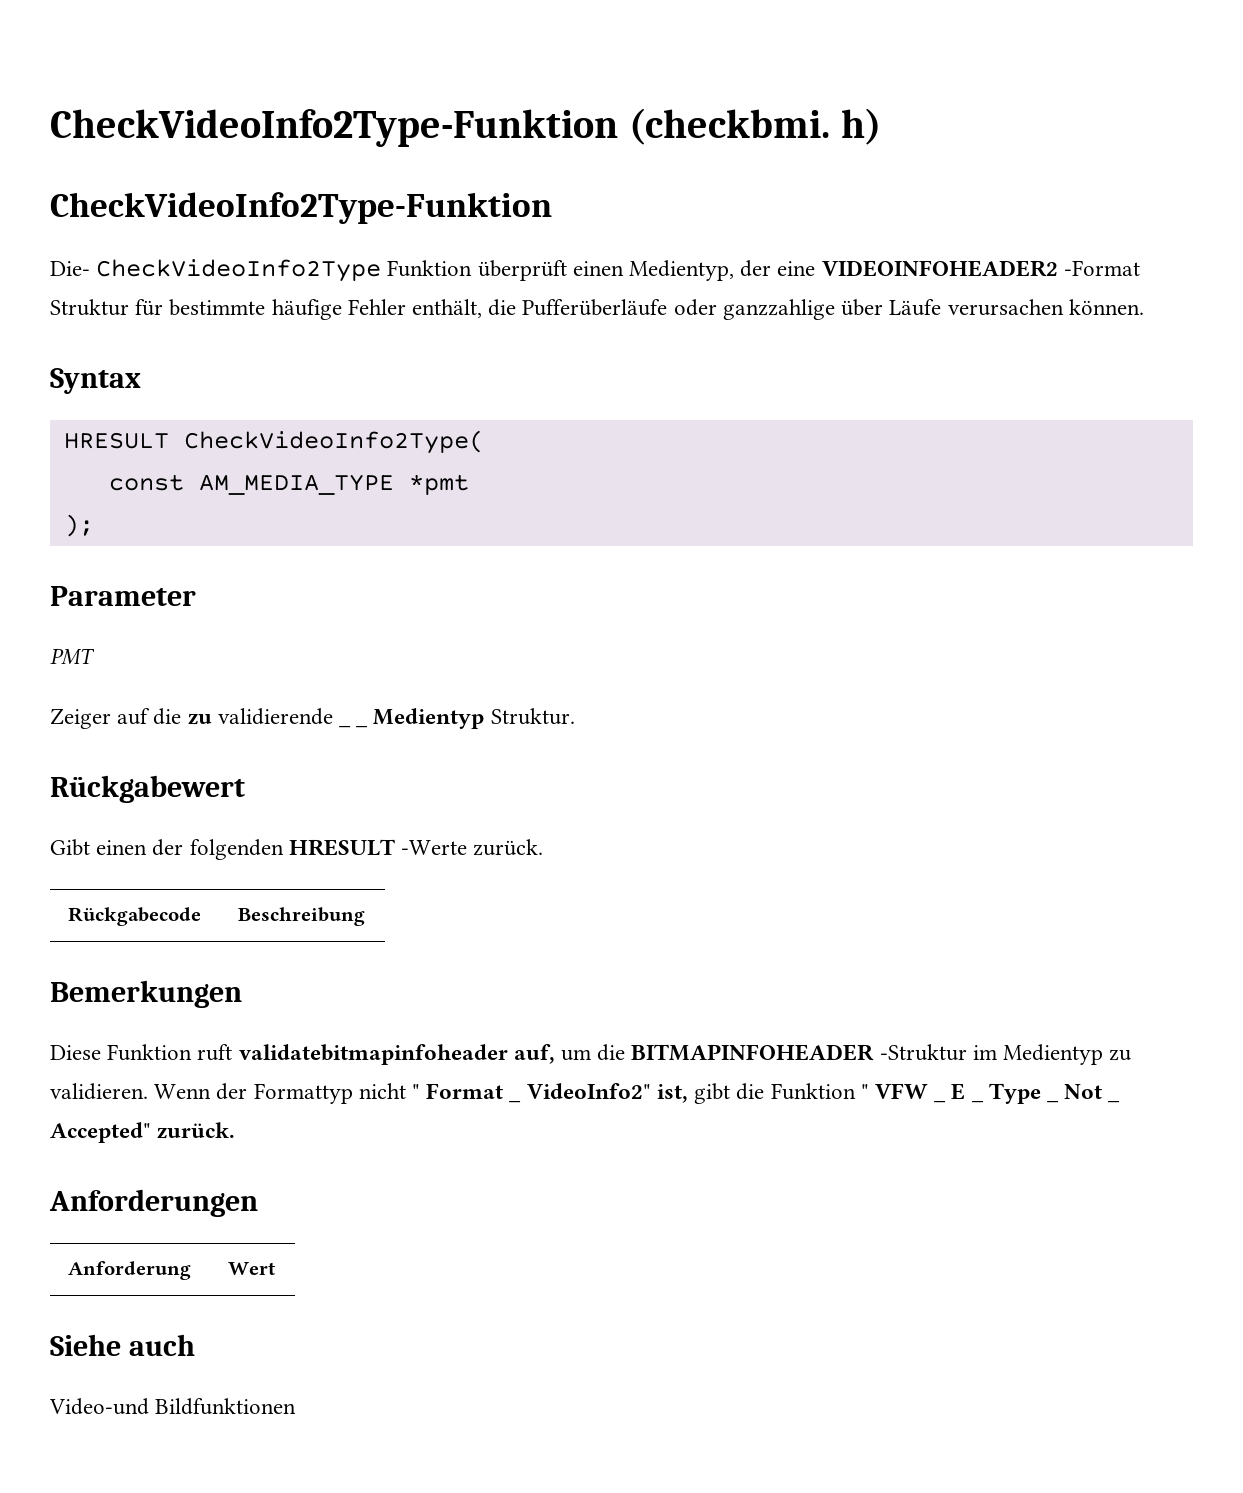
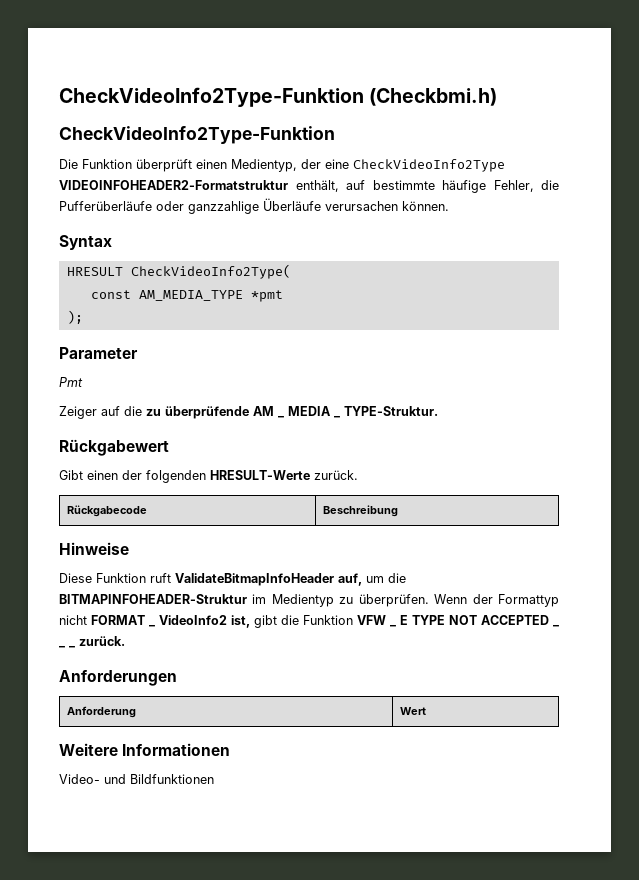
- CheckVideoInfo2Type-Funktion (checkbmi. h)
+ CheckVideoInfo2Type-Funktion (Checkbmi.h)
- Die- CheckVideoInfo2Type Funktion überprüft einen Medientyp, der eine VIDEOINFOHEADER2 -Format Struktur für bestimmte häufige Fehler enthält, die Pufferüberläufe oder ganzzahlige über Läufe verursachen können.
+ Die Funktion überprüft einen Medientyp, der eine CheckVideoInfo2Type VIDEOINFOHEADER2-Formatstruktur enthält, auf bestimmte häufige Fehler, die Pufferüberläufe oder ganzzahlige Überläufe verursachen können.
- PMT
+ Pmt
- Zeiger auf die zu validierende _ _ Medientyp Struktur.
+ Zeiger auf die zu überprüfende AM _ MEDIA _ TYPE-Struktur.
- Gibt einen der folgenden HRESULT -Werte zurück.
+ Gibt einen der folgenden HRESULT-Werte zurück.
- Bemerkungen
+ Hinweise
- Diese Funktion ruft validatebitmapinfoheader auf, um die BITMAPINFOHEADER -Struktur im Medientyp zu validieren.
+ Diese Funktion ruft ValidateBitmapInfoHeader auf, um die BITMAPINFOHEADER-Struktur im Medientyp zu überprüfen.
- Wenn der Formattyp nicht " Format _ VideoInfo2" ist, gibt die Funktion " VFW _ E _ Type _ Not _ Accepted" zurück.
+ Wenn der Formattyp nicht FORMAT _ VideoInfo2 ist, gibt die Funktion VFW _ E TYPE NOT ACCEPTED _ _ _ zurück.
- Siehe auch
- Video-und Bildfunktionen
+ Weitere Informationen
+ Video- und Bildfunktionen

